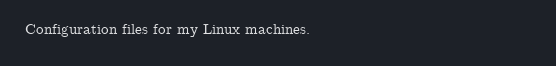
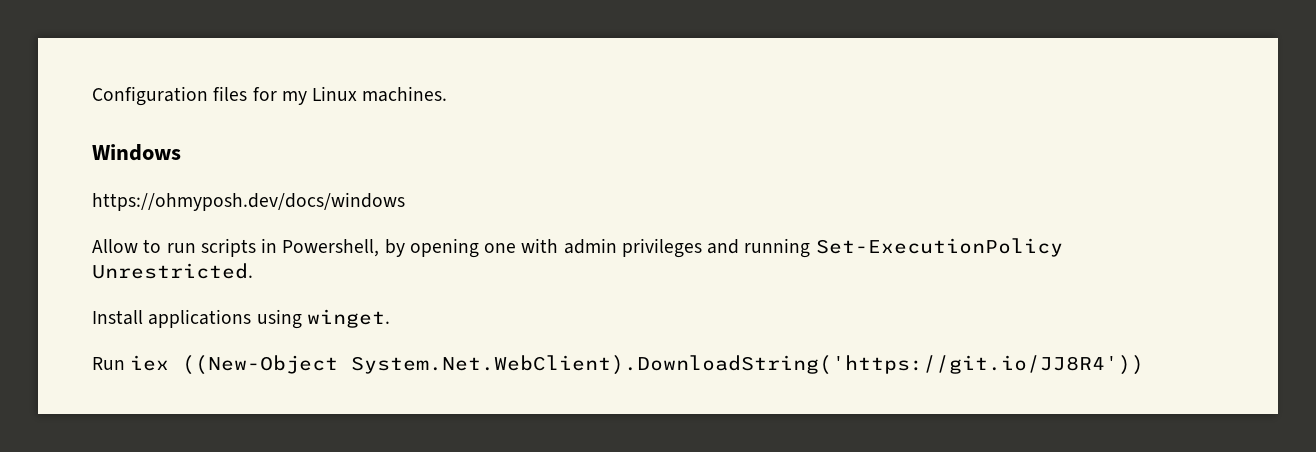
+ Windows
+ https://ohmyposh.dev/docs/windows
+ Allow to run scripts in Powershell, by opening one with admin privileges and running Set-ExecutionPolicy Unrestricted.
+ Install applications using winget.
+ Run iex ((New-Object System.Net.WebClient).DownloadString('https://git.io/JJ8R4'))

